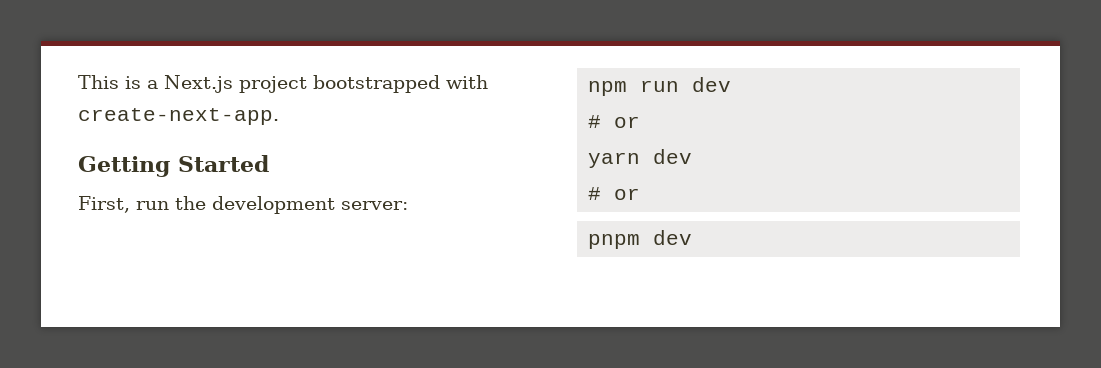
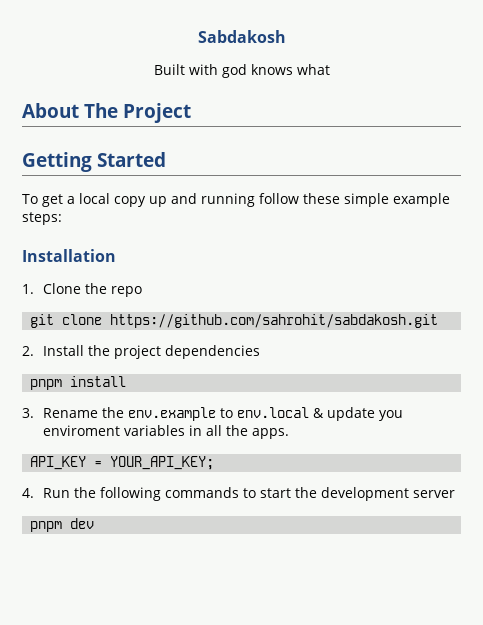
- This is a Next.js project bootstrapped with create-next-app.
+ Sabdakosh
+ Built with god knows what
+ About The Project
  Getting Started
- First, run the development server:
- npm run dev
- # or
- yarn dev
- # or
+ To get a local copy up and running follow these simple example steps:
+ Installation
+ 1. Clone the repo
+ git clone https://github.com/sahrohit/sabdakosh.git
+ 2. Install the project dependencies
+ pnpm install
+ 3. Rename the env.example to env.local & update you enviroment variables in all the apps.
+ API_KEY = YOUR_API_KEY;
+ 4. Run the following commands to start the development server

